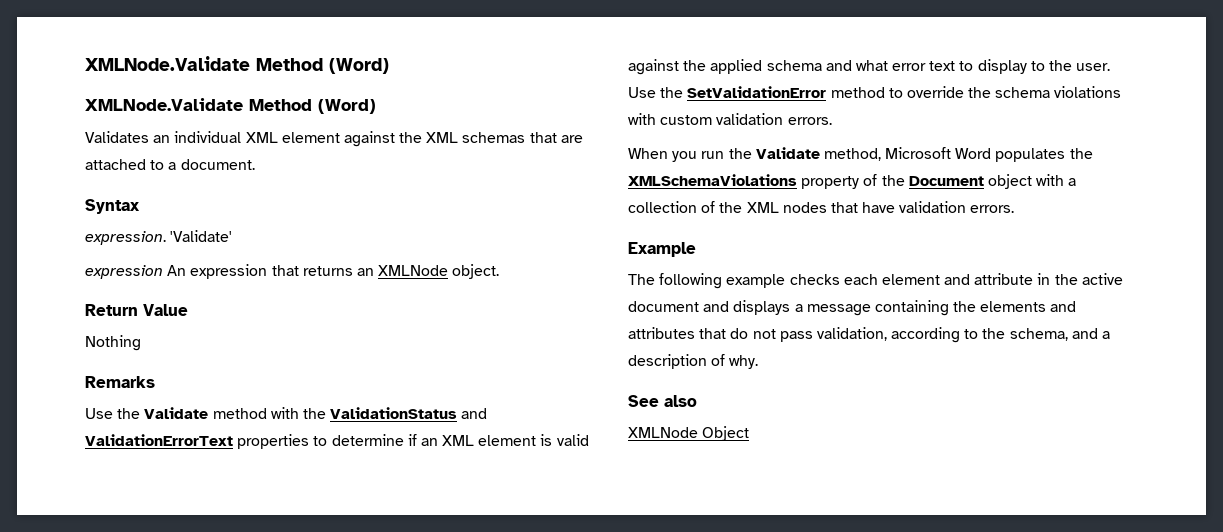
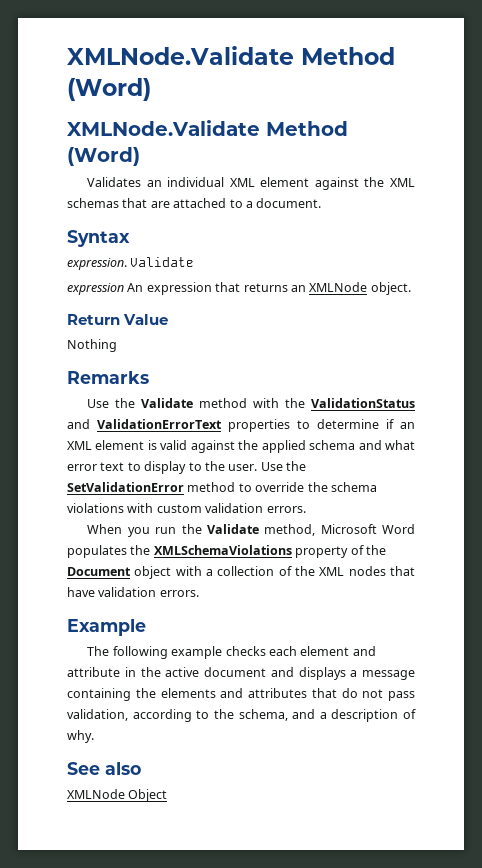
- expression. 'Validate'
+ expression. Validate

